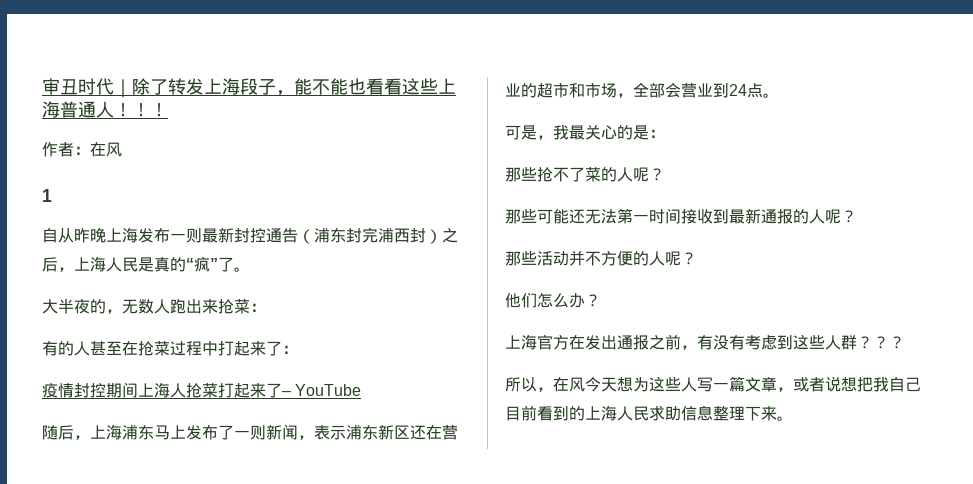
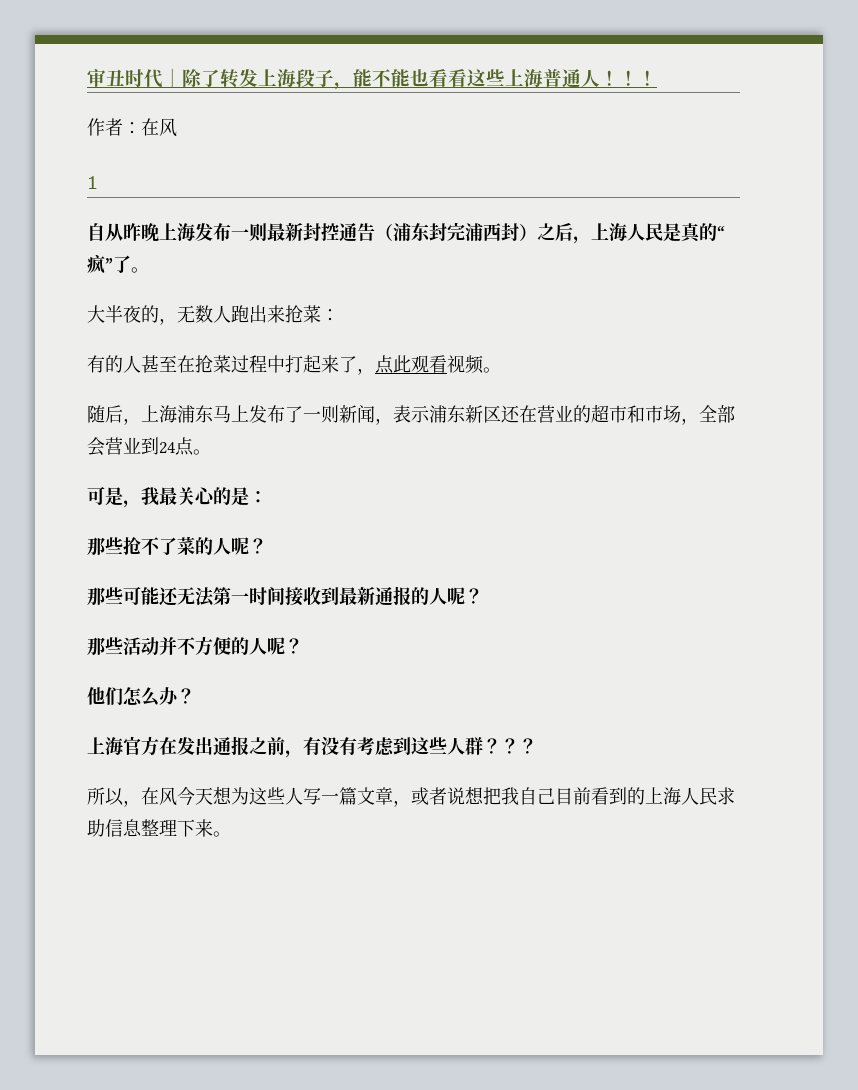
- 有的人甚至在抢菜过程中打起来了：
- 疫情封控期间上海人抢菜打起来了– YouTube
+ 有的人甚至在抢菜过程中打起来了，点此观看视频。

